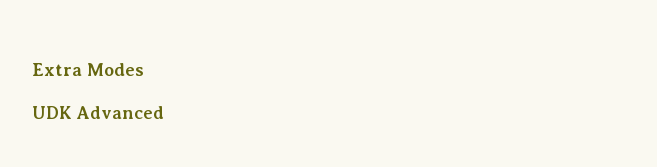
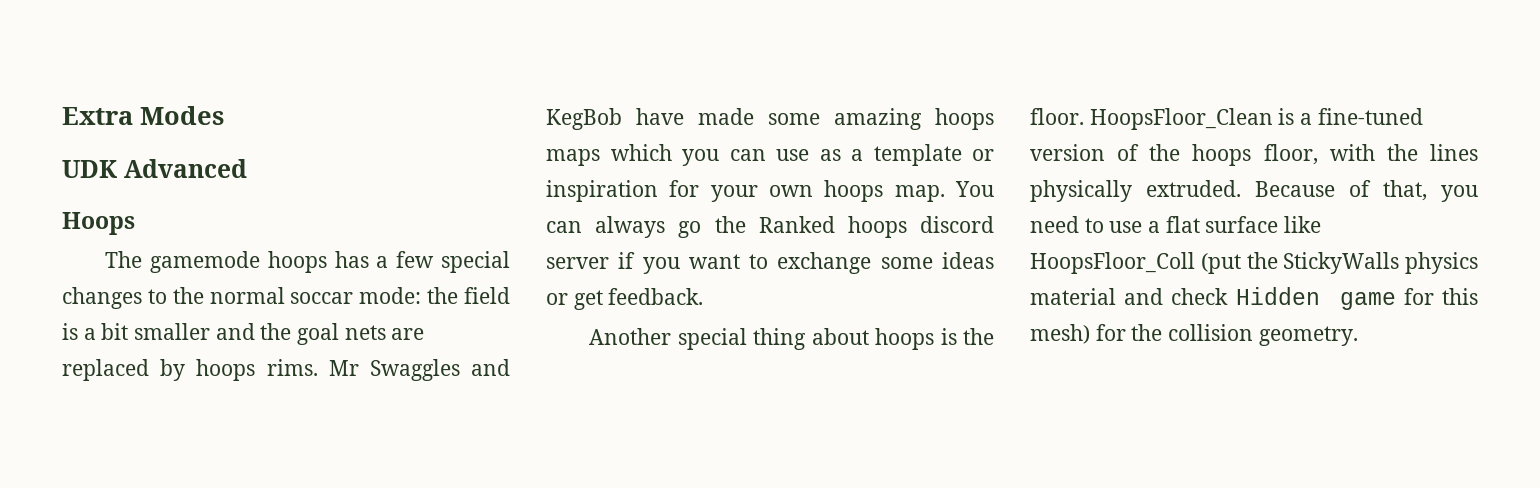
+ Hoops
+ The gamemode hoops has a few special changes to the normal soccar mode: the field is a bit smaller and the goal nets are replaced by hoops rims. Mr Swaggles and KegBob have made some amazing hoops maps which you can use as a template or inspiration for your own hoops map. You can always go the Ranked hoops discord server if you want to exchange some ideas or get feedback.
+ Another special thing about hoops is the floor. HoopsFloor_Clean is a fine-tuned version of the hoops floor, with the lines physically extruded. Because of that, you need to use a flat surface like HoopsFloor_Coll (put the StickyWalls physics material and check Hidden game for this mesh) for the collision geometry.

